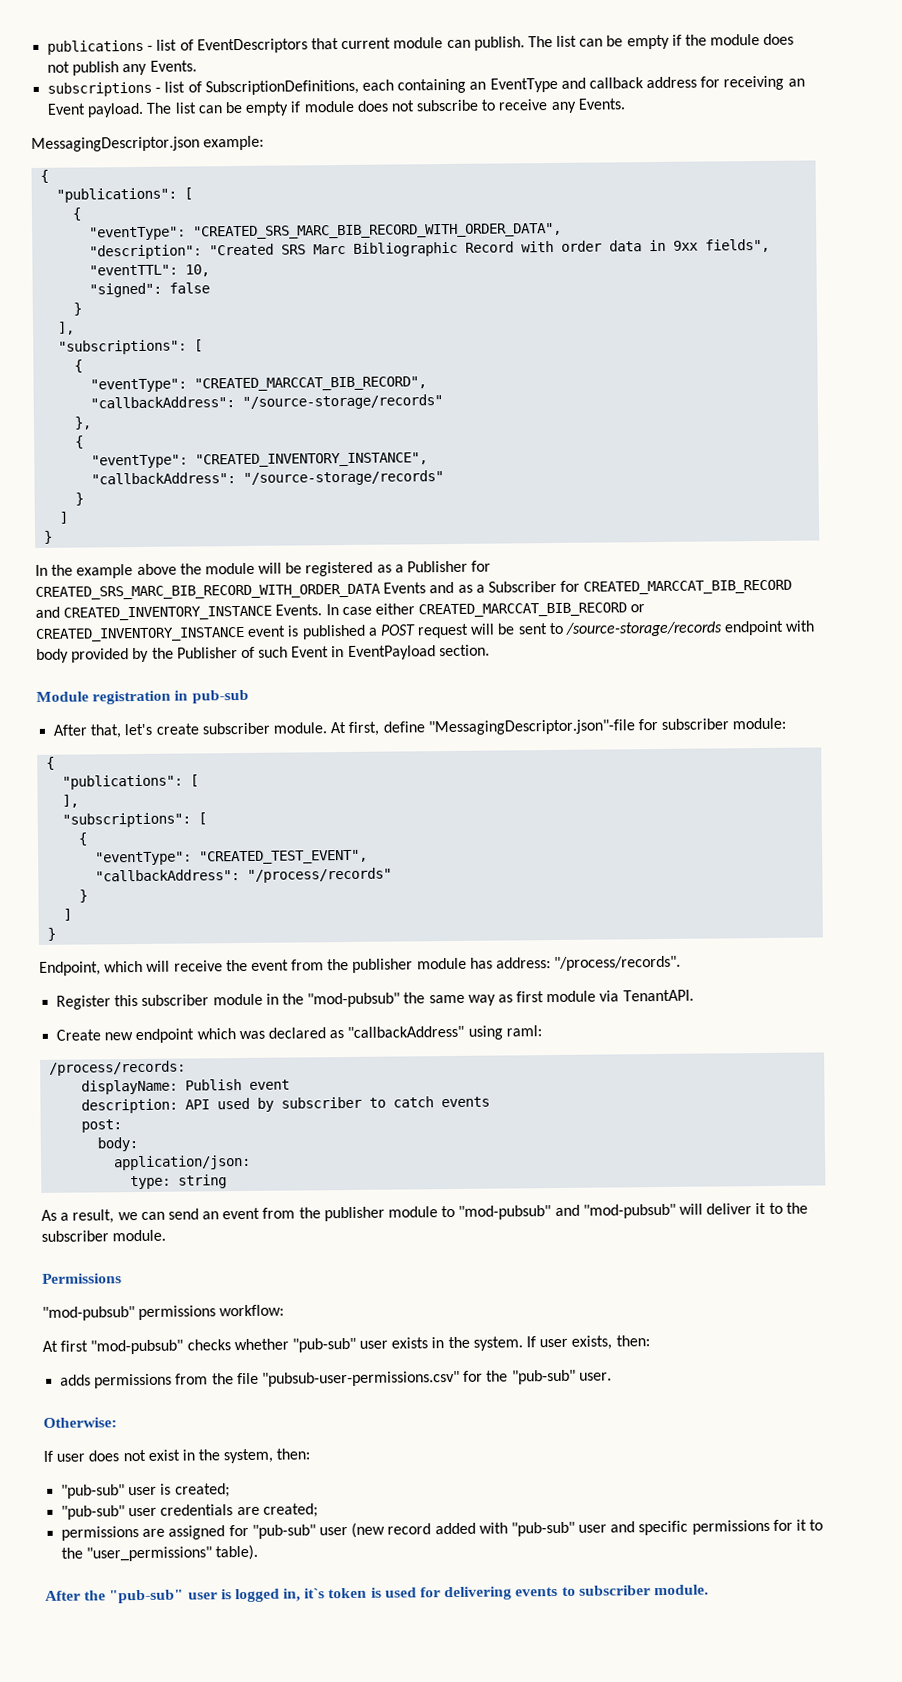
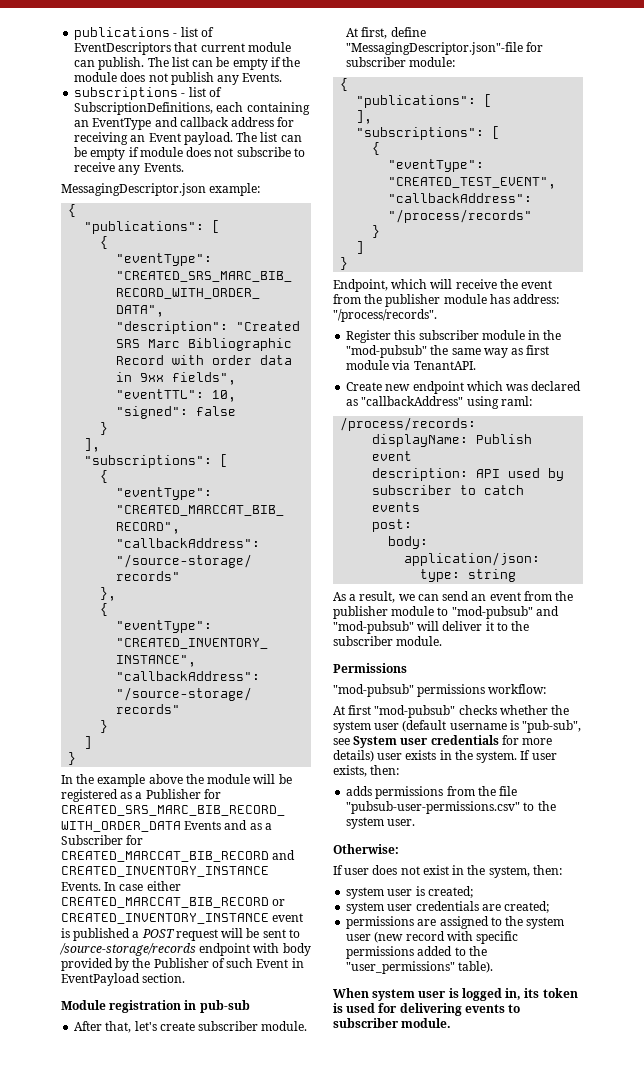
- At first "mod-pubsub" checks whether "pub-sub" user exists in the system.
+ At first "mod-pubsub" checks whether the system user (default username is "pub-sub", see System user credentials for more details) user exists in the system.
- adds permissions from the file "pubsub-user-permissions.csv" for the "pub-sub" user.
+ adds permissions from the file "pubsub-user-permissions.csv" to the system user.
- "pub-sub" user is created;
+ system user is created;
- "pub-sub" user credentials are created;
+ system user credentials are created;
- permissions are assigned for "pub-sub" user (new record added with "pub-sub" user and specific permissions for it to the "user_permissions" table).
+ permissions are assigned to the system user (new record with specific permissions added to the "user_permissions" table).
- After the "pub-sub" user is logged in, it`s token is used for delivering events to subscriber module.
+ When system user is logged in, its token is used for delivering events to subscriber module.

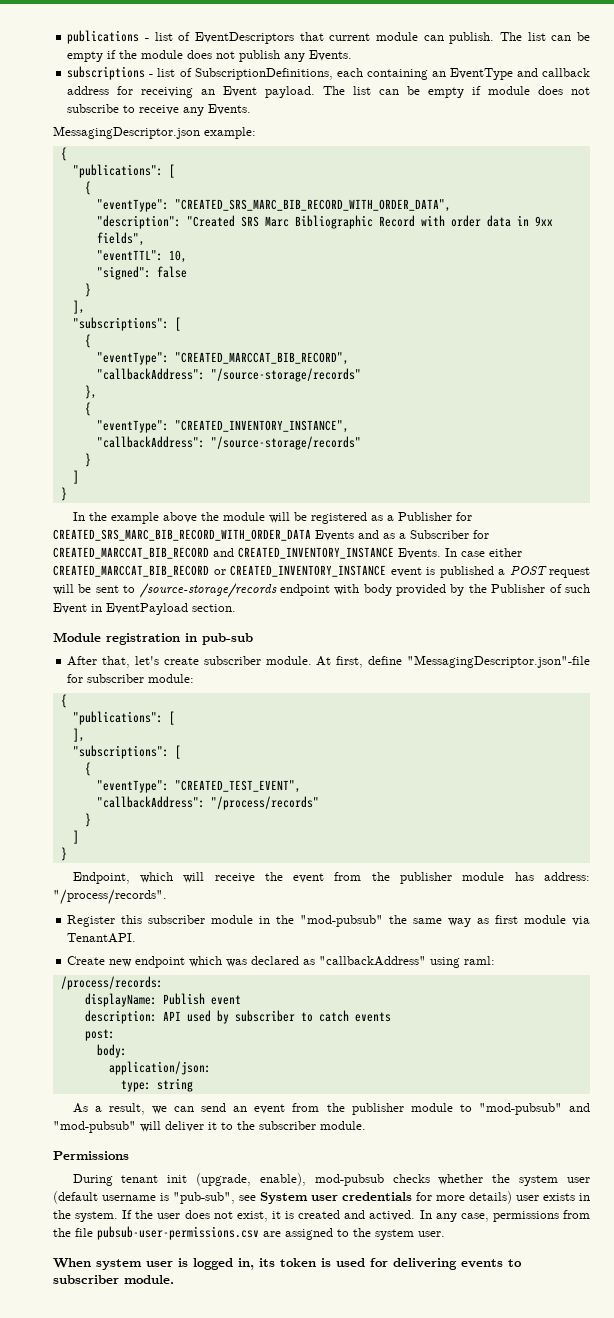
- "mod-pubsub" permissions workflow:
- At first "mod-pubsub" checks whether the system user (default username is "pub-sub", see System user credentials for more details) user exists in the system.
+ During tenant init (upgrade, enable), mod-pubsub checks whether the system user (default username is "pub-sub", see System user credentials for more details) user exists in the system.
- If user exists, then:
- adds permissions from the file "pubsub-user-permissions.csv" to the system user.
- Otherwise:
- If user does not exist in the system, then:
- system user is created;
- system user credentials are created;
- permissions are assigned to the system user (new record with specific permissions added to the "user_permissions" table).
+ If the user does not exist, it is created and actived. In any case, permissions from the file pubsub-user-permissions.csv are assigned to the system user.

